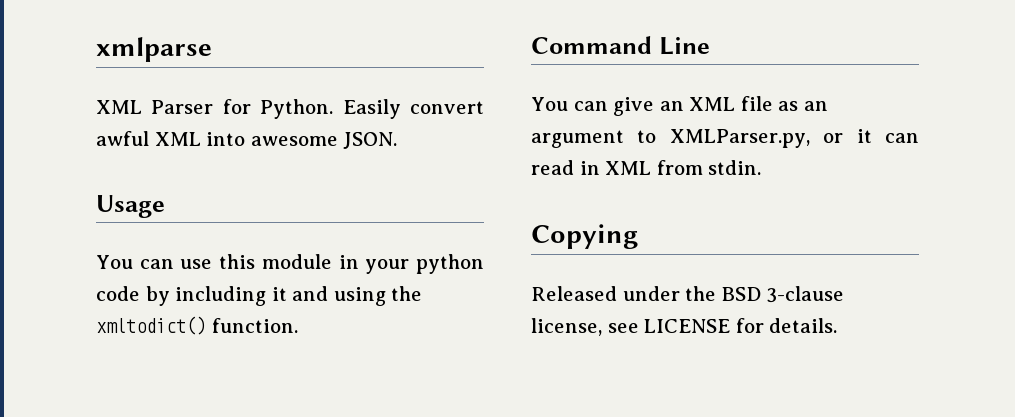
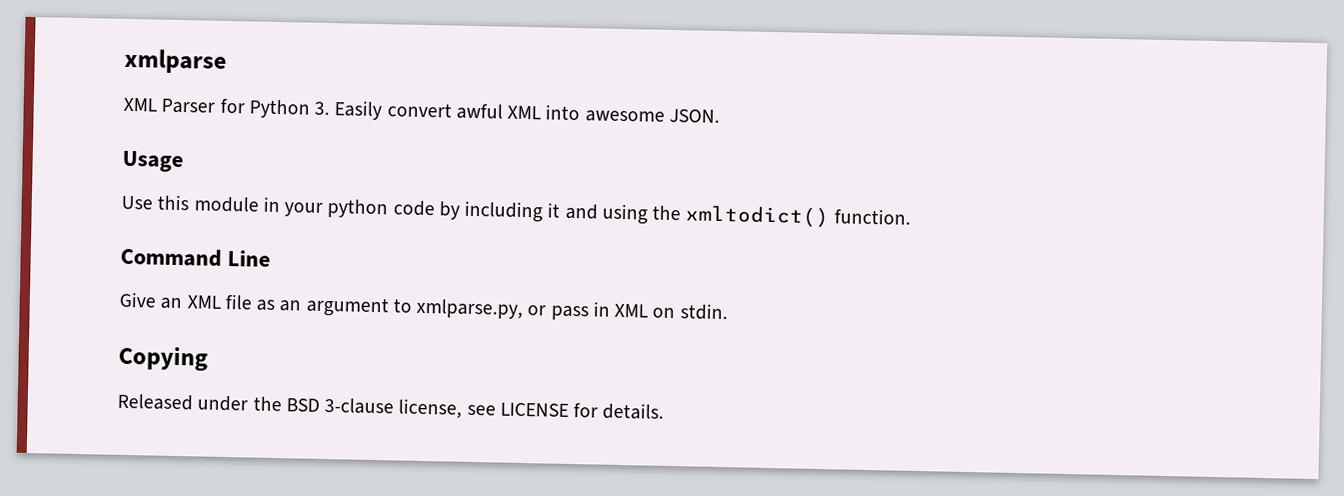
- XML Parser for Python. Easily convert awful XML into awesome JSON.
+ XML Parser for Python 3. Easily convert awful XML into awesome JSON.
- You can use this module in your python code by including it and using the xmltodict() function.
+ Use this module in your python code by including it and using the xmltodict() function.
- You can give an XML file as an argument to XMLParser.py, or it can read in XML from stdin.
+ Give an XML file as an argument to xmlparse.py, or pass in XML on stdin.

